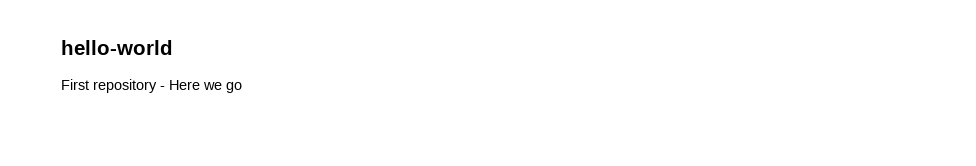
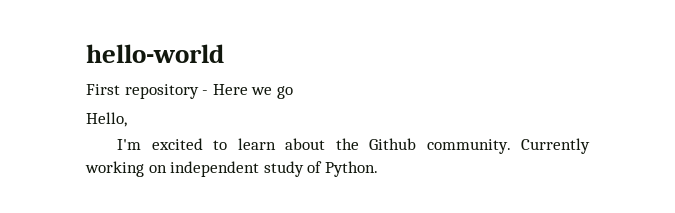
+ Hello,
+ I'm excited to learn about the Github community. Currently working on independent study of Python.

